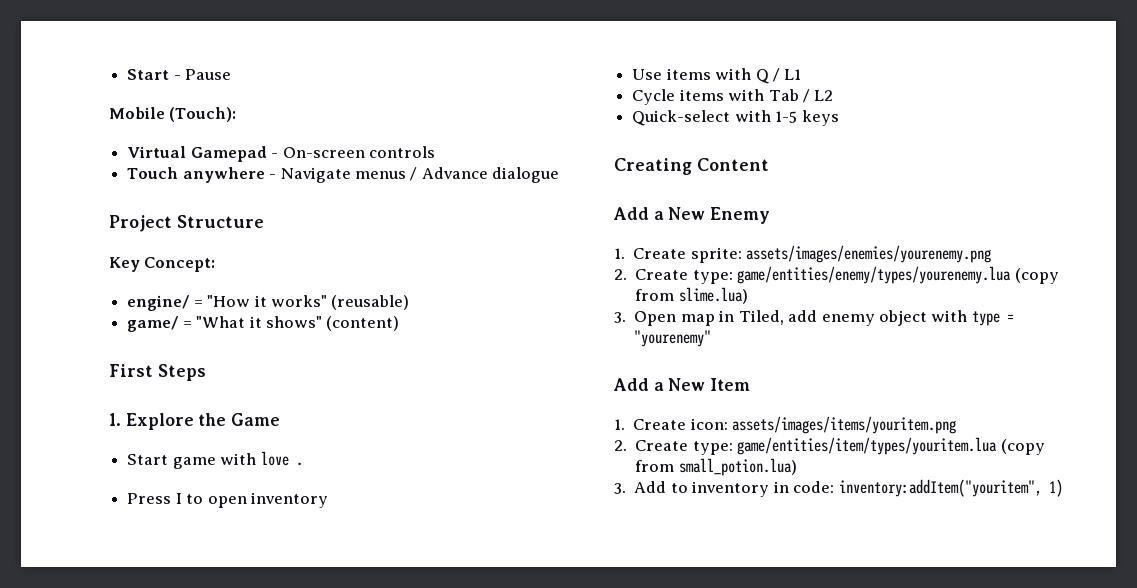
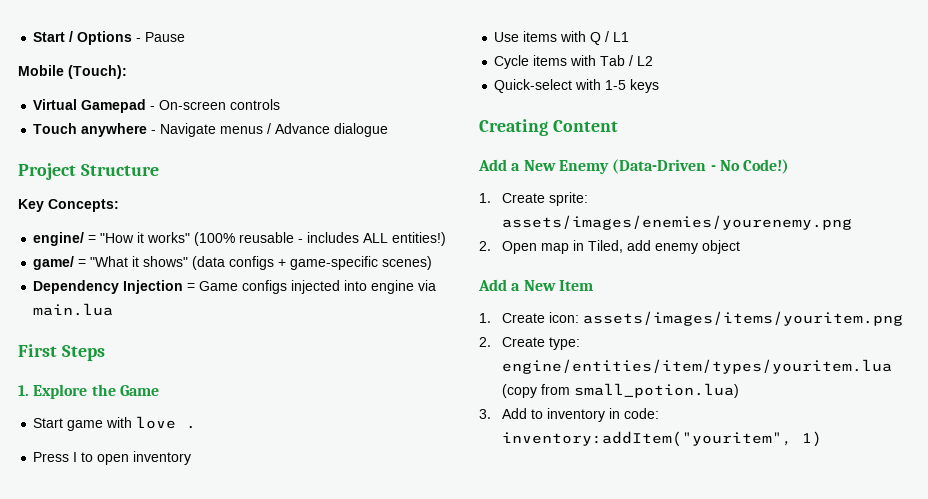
- Start - Pause
+ Start / Options - Pause
- Key Concept:
+ Key Concepts:
- engine/ = "How it works" (reusable)
+ engine/ = "How it works" (100% reusable - includes ALL entities!)
- game/ = "What it shows" (content)
+ game/ = "What it shows" (data configs + game-specific scenes)
+ Dependency Injection = Game configs injected into engine via main.lua
- Add a New Enemy
+ Add a New Enemy (Data-Driven - No Code!)
- 2. Create type: game/entities/enemy/types/yourenemy.lua (copy from slime.lua)
- 3. Open map in Tiled, add enemy object with type = "yourenemy"
+ 2. Open map in Tiled, add enemy object
- 2. Create type: game/entities/item/types/youritem.lua (copy from small_potion.lua)
+ 2. Create type: engine/entities/item/types/youritem.lua (copy from small_potion.lua)

